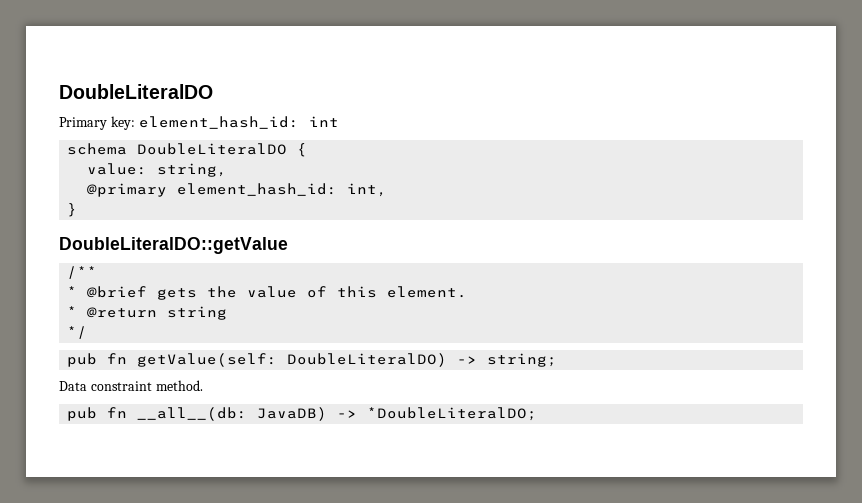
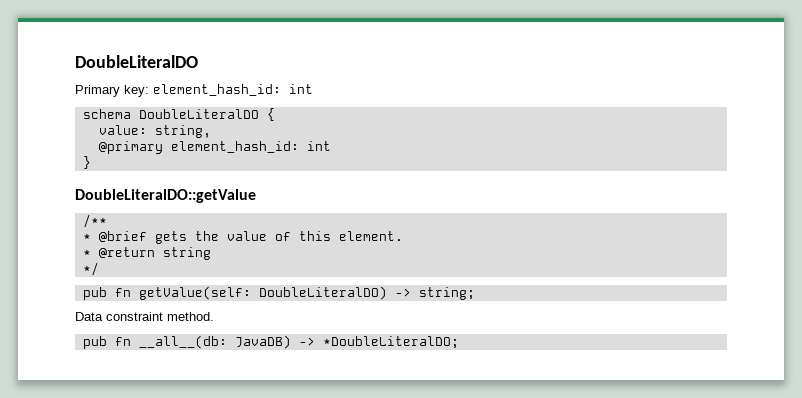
- @primary element_hash_id: int,
+ @primary element_hash_id: int

